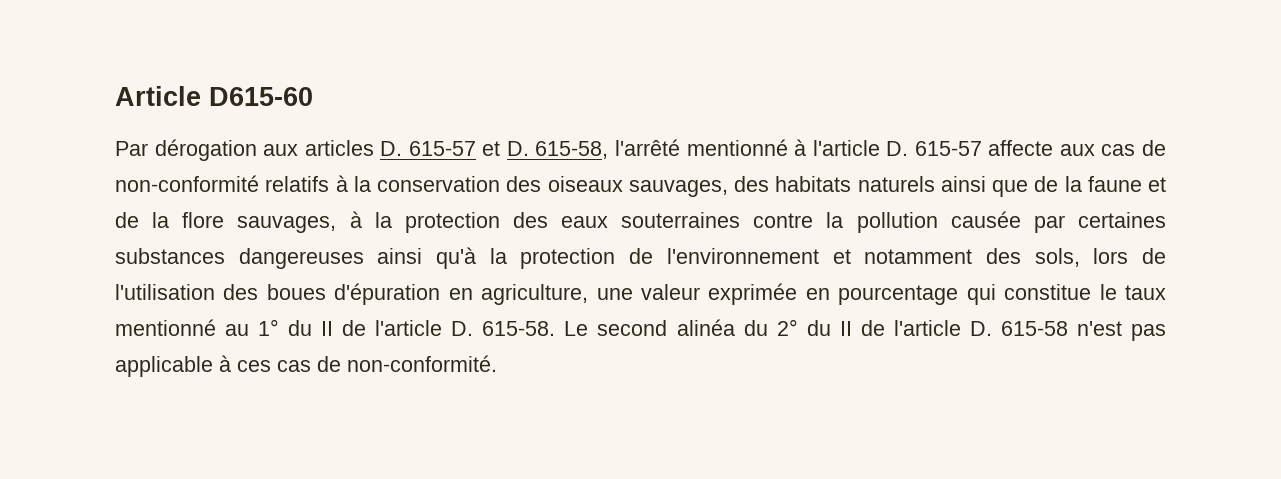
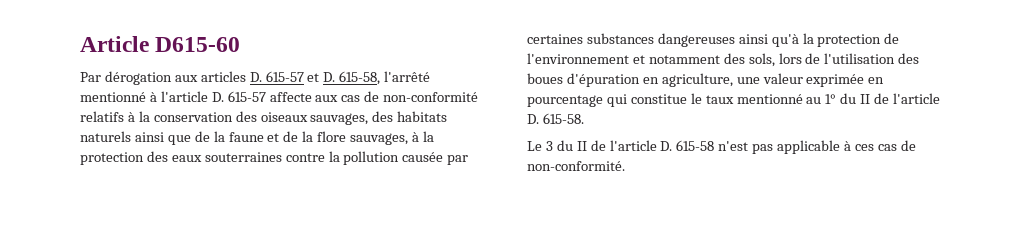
- Par dérogation aux articles D. 615-57 et D. 615-58, l'arrêté mentionné à l'article D. 615-57 affecte aux cas de non-conformité relatifs à la conservation des oiseaux sauvages, des habitats naturels ainsi que de la faune et de la flore sauvages, à la protection des eaux souterraines contre la pollution causée par certaines substances dangereuses ainsi qu'à la protection de l'environnement et notamment des sols, lors de l'utilisation des boues d'épuration en agriculture, une valeur exprimée en pourcentage qui constitue le taux mentionné au 1° du II de l'article D. 615-58. Le second alinéa du 2° du II de l'article D. 615-58 n'est pas applicable à ces cas de non-conformité.
+ Par dérogation aux articles D. 615-57 et D. 615-58, l'arrêté mentionné à l'article D. 615-57 affecte aux cas de non-conformité relatifs à la conservation des oiseaux sauvages, des habitats naturels ainsi que de la faune et de la flore sauvages, à la protection des eaux souterraines contre la pollution causée par certaines substances dangereuses ainsi qu'à la protection de l'environnement et notamment des sols, lors de l'utilisation des boues d'épuration en agriculture, une valeur exprimée en pourcentage qui constitue le taux mentionné au 1° du II de l'article D. 615-58.
+ Le 3 du II de l'article D. 615-58 n'est pas applicable à ces cas de non-conformité.

